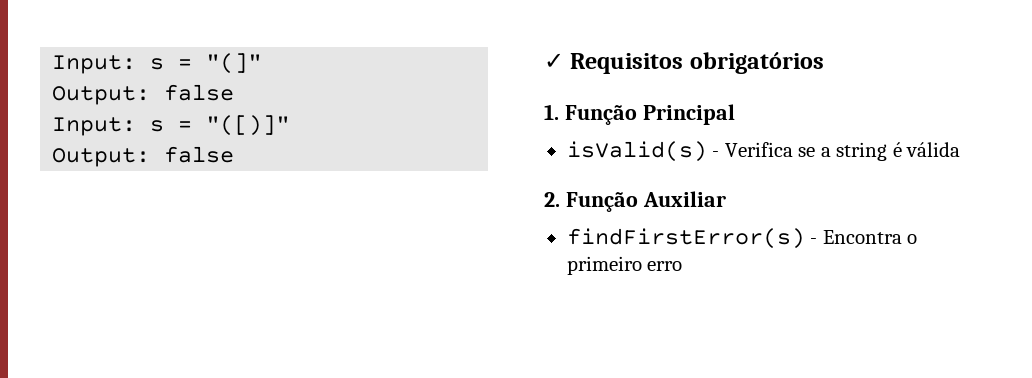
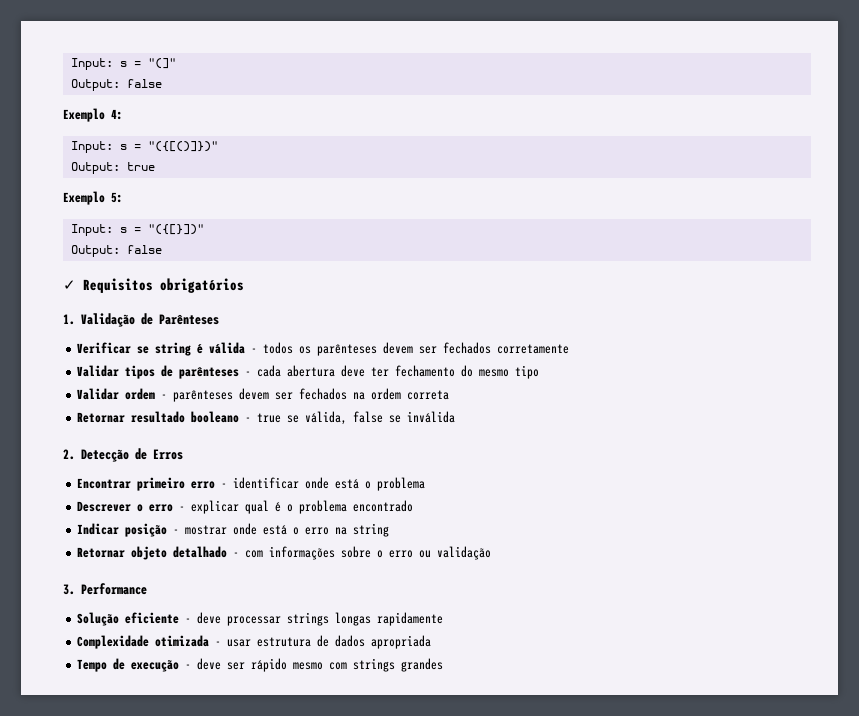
- Input: s = "([)]"
+ Exemplo 4:
+ Input: s = "({[()]})"
+ Output: true
+ Exemplo 5:
+ Input: s = "({[}])"
- 1. Função Principal
- isValid(s) - Verifica se a string é válida
- 2. Função Auxiliar
- findFirstError(s) - Encontra o primeiro erro
+ 1. Validação de Parênteses
+ Verificar se string é válida - todos os parênteses devem ser fechados corretamente
+ Validar tipos de parênteses - cada abertura deve ter fechamento do mesmo tipo
+ Validar ordem - parênteses devem ser fechados na ordem correta
+ Retornar resultado booleano - true se válida, false se inválida
+ 2. Detecção de Erros
+ Encontrar primeiro erro - identificar onde está o problema
+ Descrever o erro - explicar qual é o problema encontrado
+ Indicar posição - mostrar onde está o erro na string
+ Retornar objeto detalhado - com informações sobre o erro ou validação
+ 3. Performance
+ Solução eficiente - deve processar strings longas rapidamente
+ Complexidade otimizada - usar estrutura de dados apropriada
+ Tempo de execução - deve ser rápido mesmo com strings grandes

